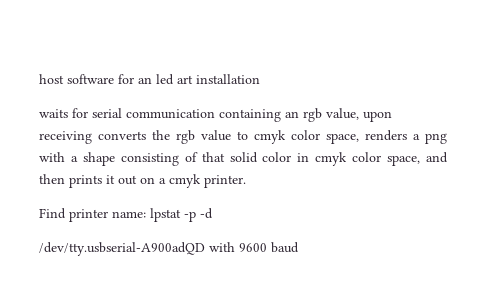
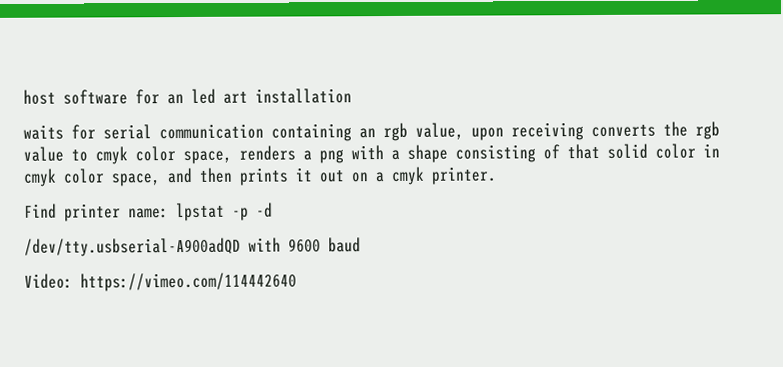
+ Video: https://vimeo.com/114442640

